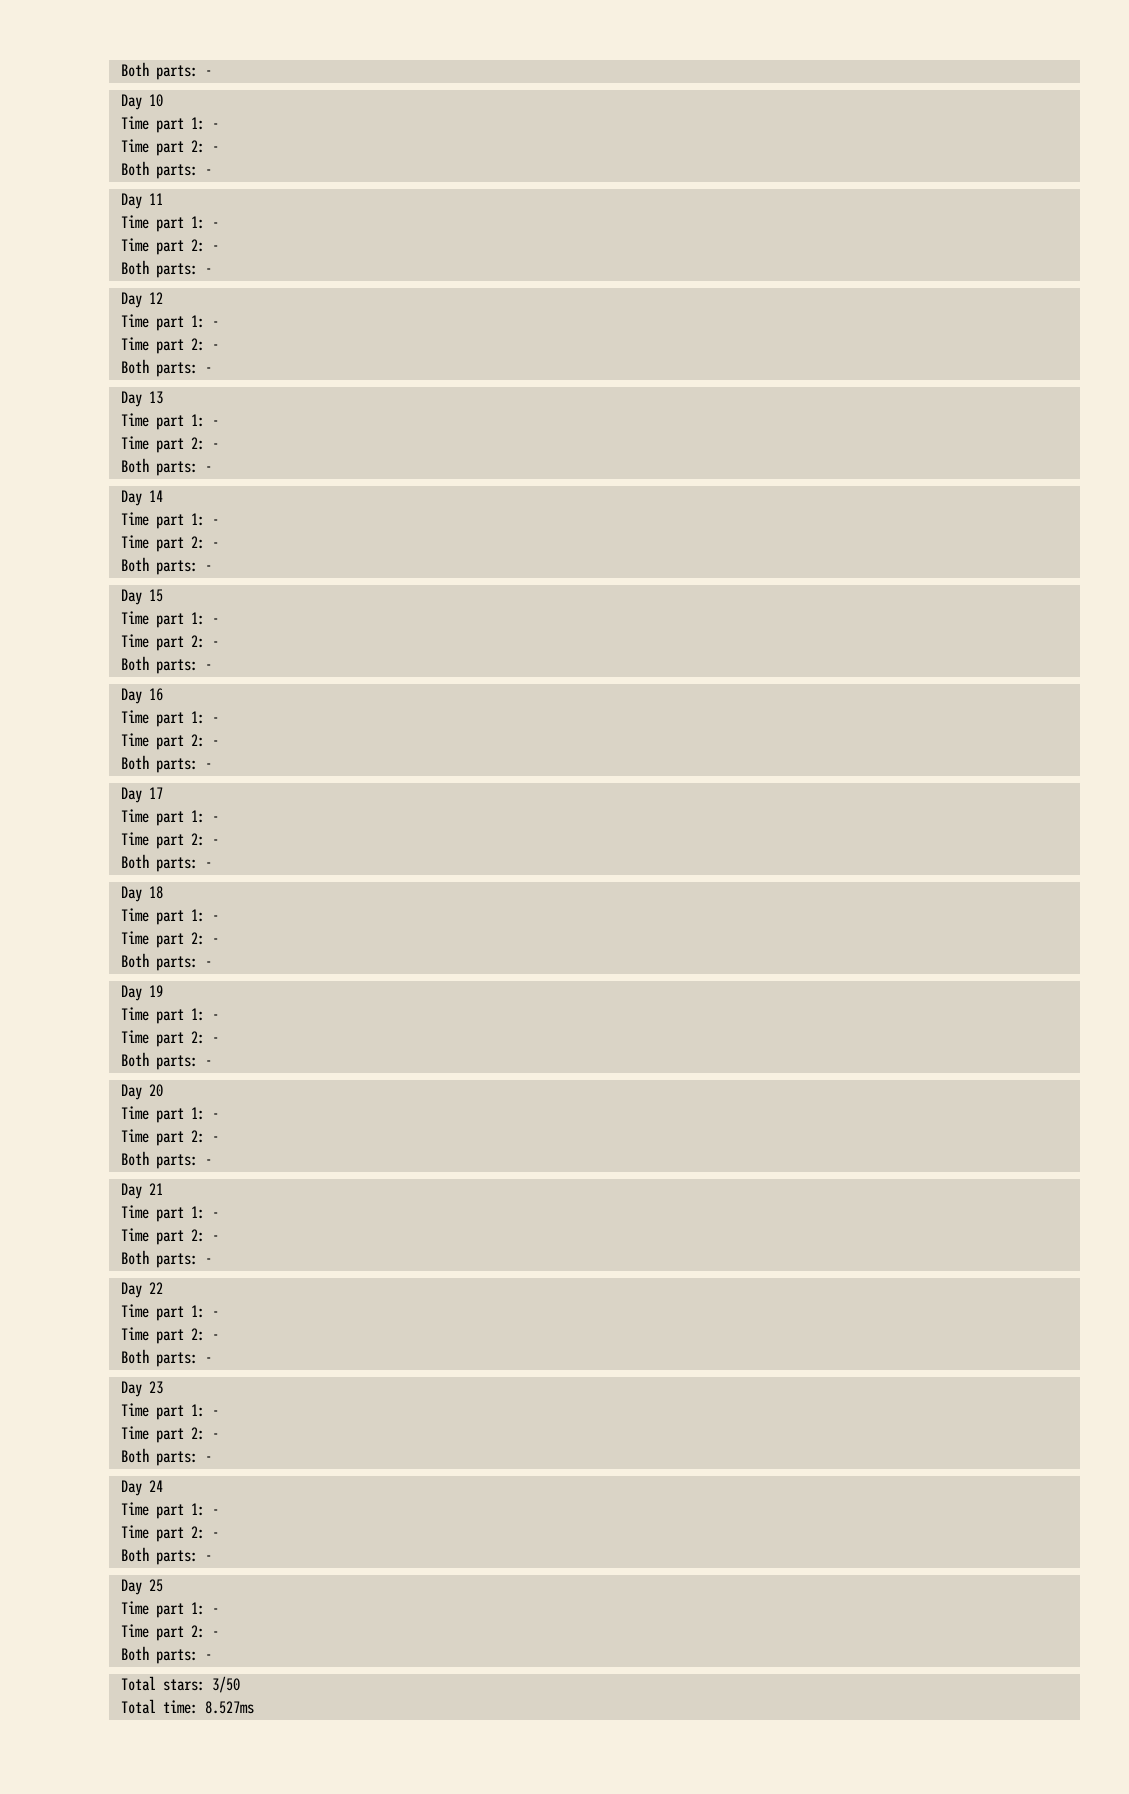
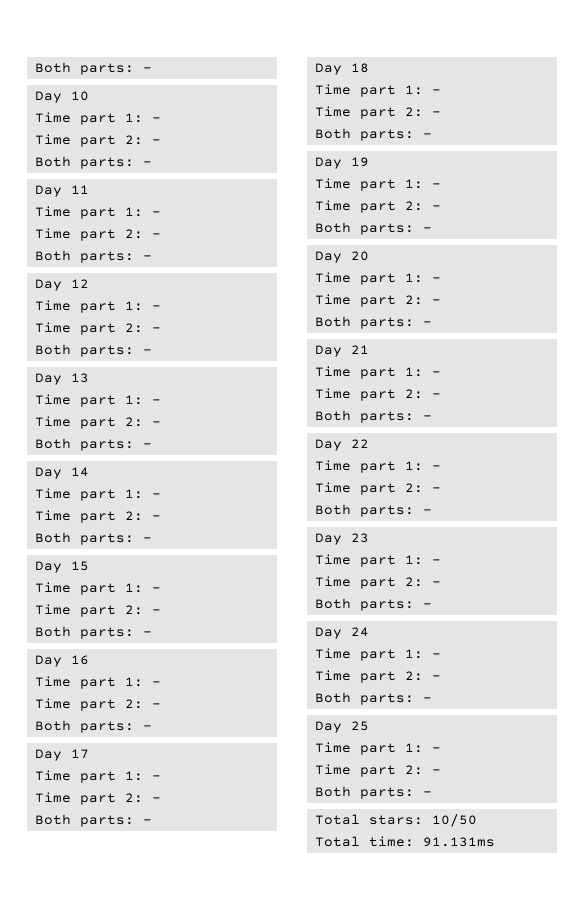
- Total stars: 3/50
+ Total stars: 10/50
- Total time: 8.527ms
+ Total time: 91.131ms

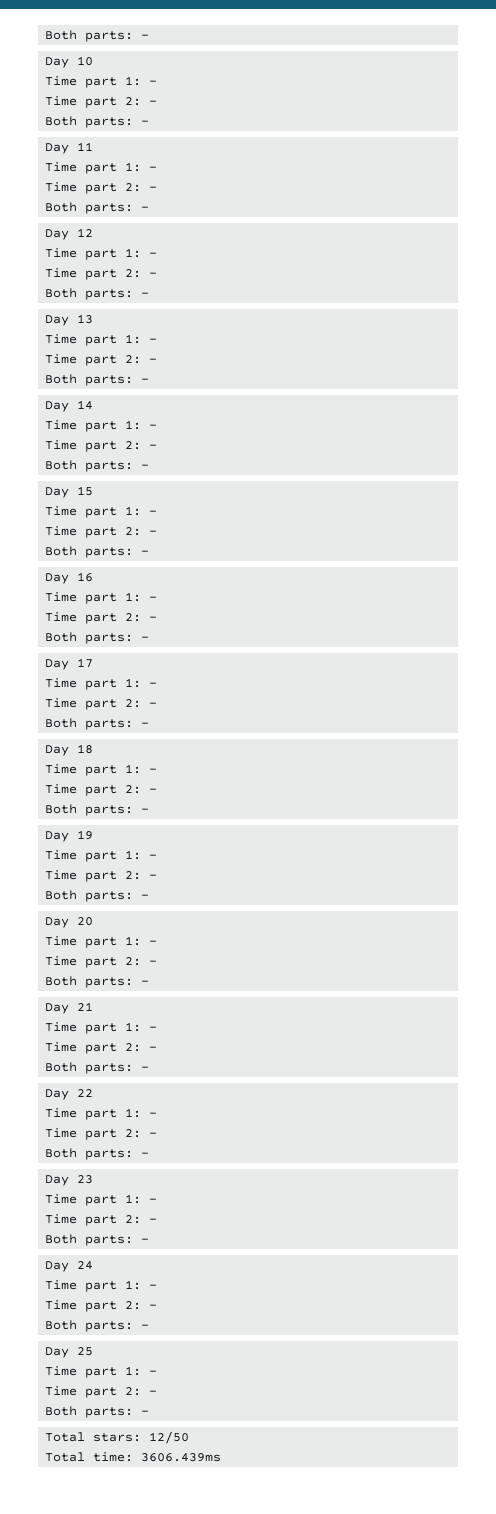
- Total stars: 10/50
+ Total stars: 12/50
- Total time: 91.131ms
+ Total time: 3606.439ms

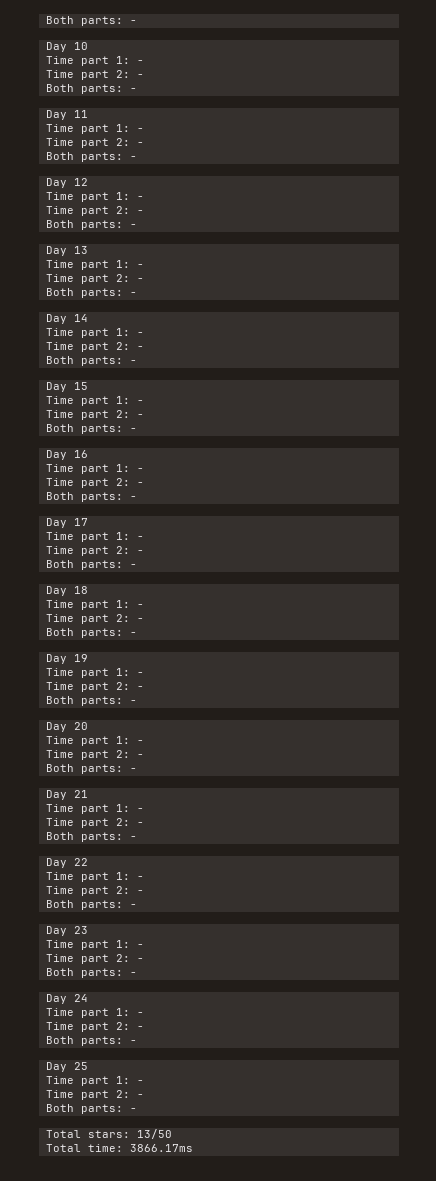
- Total stars: 12/50
+ Total stars: 13/50
- Total time: 3606.439ms
+ Total time: 3866.17ms

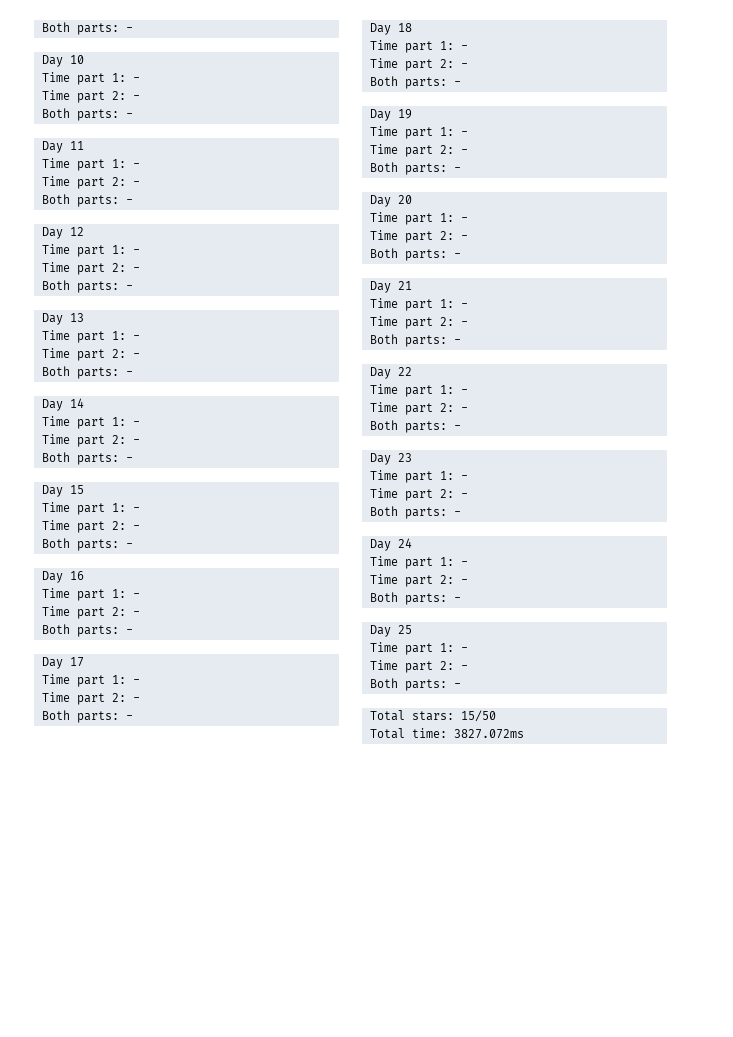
- Total stars: 13/50
+ Total stars: 15/50
- Total time: 3866.17ms
+ Total time: 3827.072ms

